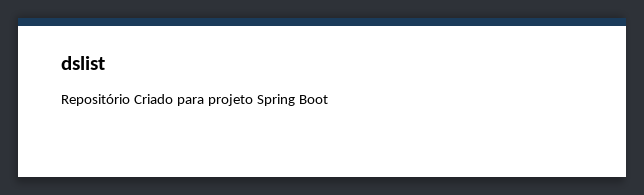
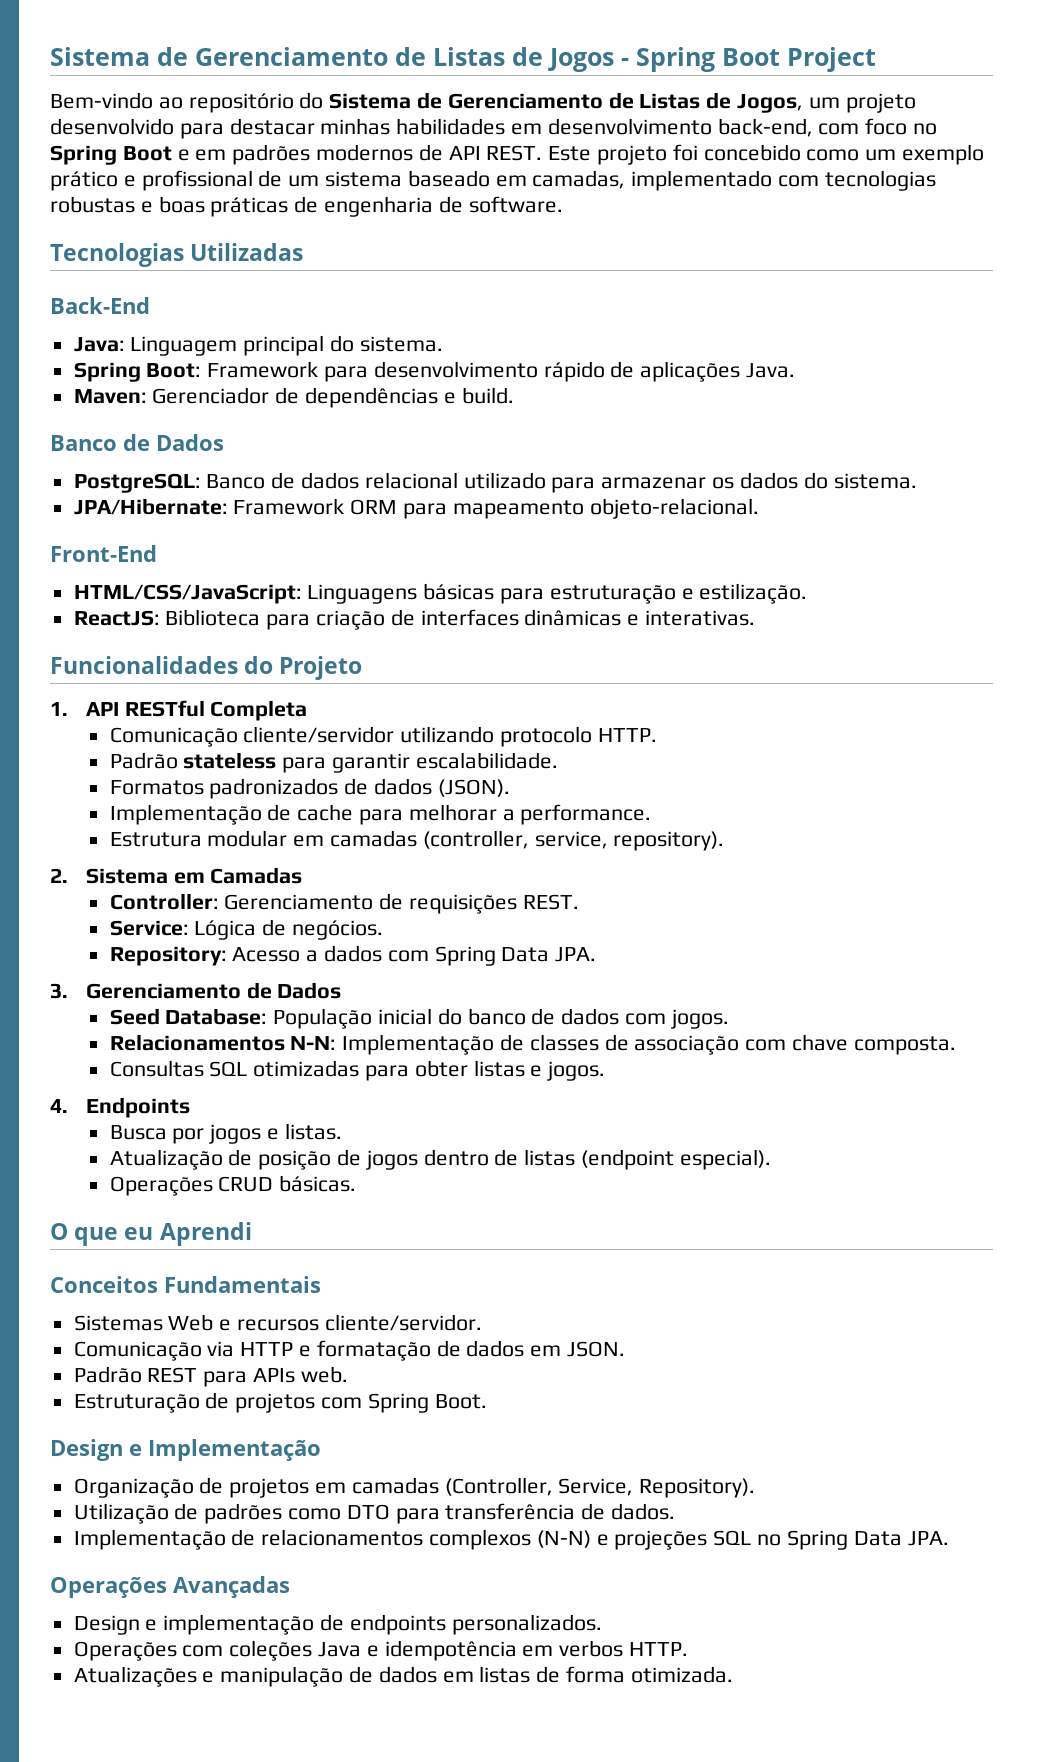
- dslist
- Repositório Criado para projeto Spring Boot
+ Sistema de Gerenciamento de Listas de Jogos - Spring Boot Project
+ Bem-vindo ao repositório do Sistema de Gerenciamento de Listas de Jogos, um projeto desenvolvido para destacar minhas habilidades em desenvolvimento back-end, com foco no Spring Boot e em padrões modernos de API REST. Este projeto foi concebido como um exemplo prático e profissional de um sistema baseado em camadas, implementado com tecnologias robustas e boas práticas de engenharia de software.
+ Tecnologias Utilizadas
+ Back-End
+ Java: Linguagem principal do sistema.
+ Spring Boot: Framework para desenvolvimento rápido de aplicações Java.
+ Maven: Gerenciador de dependências e build.
+ Banco de Dados
+ PostgreSQL: Banco de dados relacional utilizado para armazenar os dados do sistema.
+ JPA/Hibernate: Framework ORM para mapeamento objeto-relacional.
+ Front-End
+ HTML/CSS/JavaScript: Linguagens básicas para estruturação e estilização.
+ ReactJS: Biblioteca para criação de interfaces dinâmicas e interativas.
+ Funcionalidades do Projeto
+ 1. API RESTful Completa
+ Comunicação cliente/servidor utilizando protocolo HTTP.
+ Padrão stateless para garantir escalabilidade.
+ Formatos padronizados de dados (JSON).
+ Implementação de cache para melhorar a performance.
+ Estrutura modular em camadas (controller, service, repository).
+ 2. Sistema em Camadas
+ Controller: Gerenciamento de requisições REST.
+ Service: Lógica de negócios.
+ Repository: Acesso a dados com Spring Data JPA.
+ 3. Gerenciamento de Dados
+ Seed Database: População inicial do banco de dados com jogos.
+ Relacionamentos N-N: Implementação de classes de associação com chave composta.
+ Consultas SQL otimizadas para obter listas e jogos.
+ 4. Endpoints
+ Busca por jogos e listas.
+ Atualização de posição de jogos dentro de listas (endpoint especial).
+ Operações CRUD básicas.
+ O que eu Aprendi
+ Conceitos Fundamentais
+ Sistemas Web e recursos cliente/servidor.
+ Comunicação via HTTP e formatação de dados em JSON.
+ Padrão REST para APIs web.
+ Estruturação de projetos com Spring Boot.
+ Design e Implementação
+ Organização de projetos em camadas (Controller, Service, Repository).
+ Utilização de padrões como DTO para transferência de dados.
+ Implementação de relacionamentos complexos (N-N) e projeções SQL no Spring Data JPA.
+ Operações Avançadas
+ Design e implementação de endpoints personalizados.
+ Operações com coleções Java e idempotência em verbos HTTP.
+ Atualizações e manipulação de dados em listas de forma otimizada.

